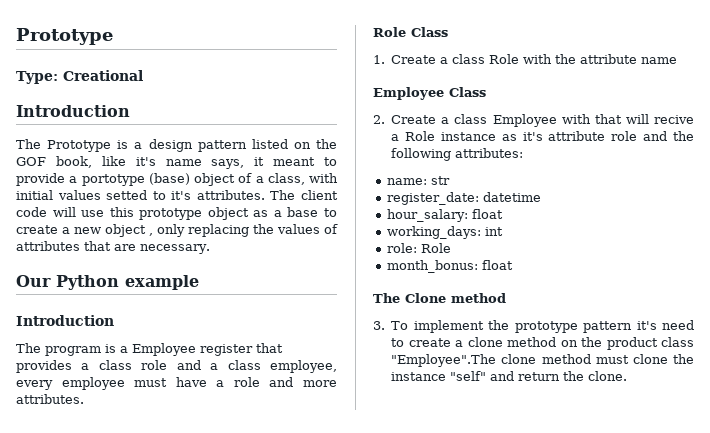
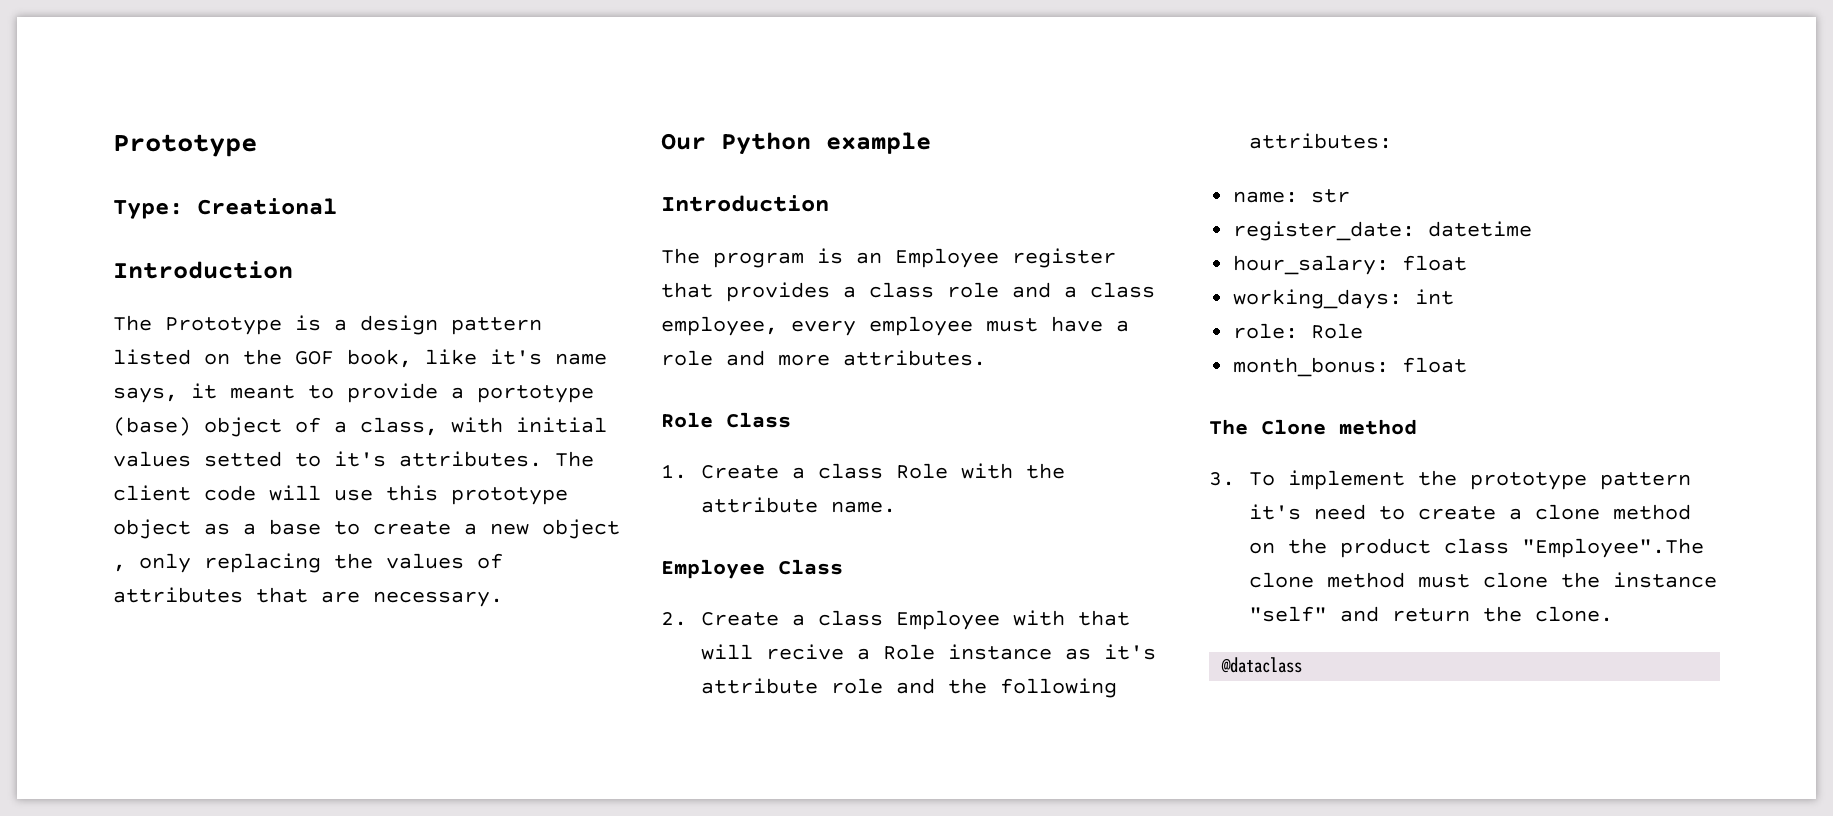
- The program is a Employee register that provides a class role and a class employee, every employee must have a role and more attributes.
+ The program is an Employee register that provides a class role and a class employee, every employee must have a role and more attributes.
- 1. Create a class Role with the attribute name
+ 1. Create a class Role with the attribute name.
+ @dataclass

